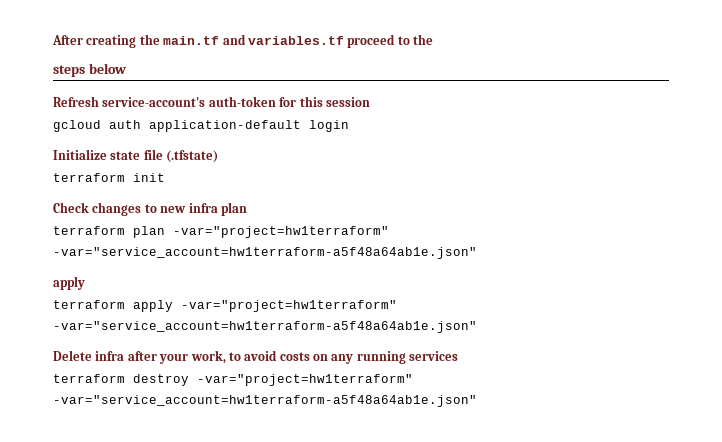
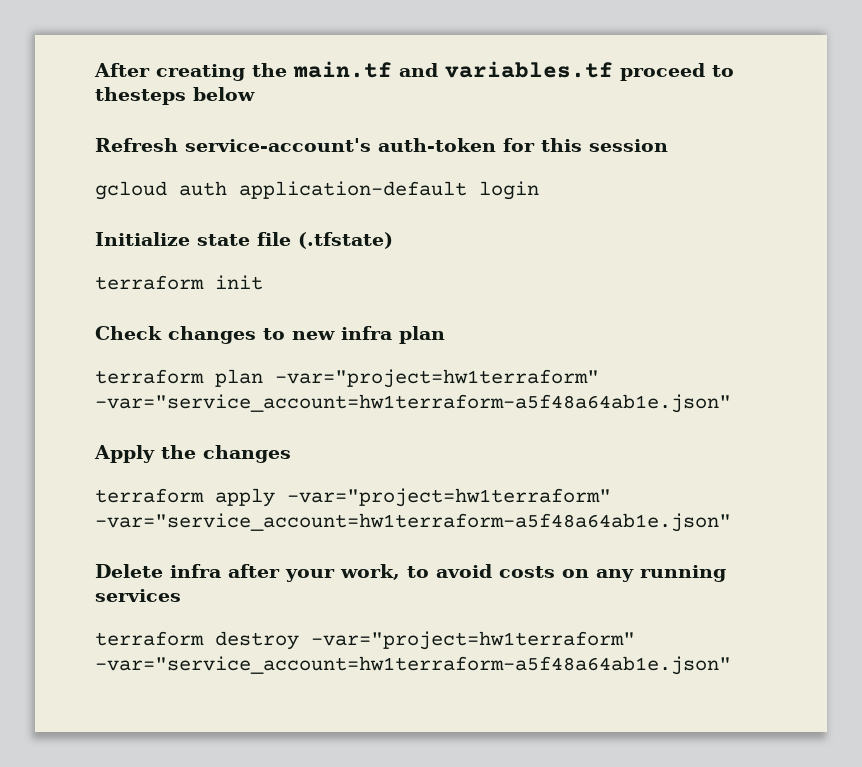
- After creating the main.tf and variables.tf proceed to the
- steps below
+ After creating the main.tf and variables.tf proceed to thesteps below
  terraform plan -var="project=hw1terraform" -var="service_account=hw1terraform-a5f48a64ab1e.json"
- apply
+ Apply the changes

